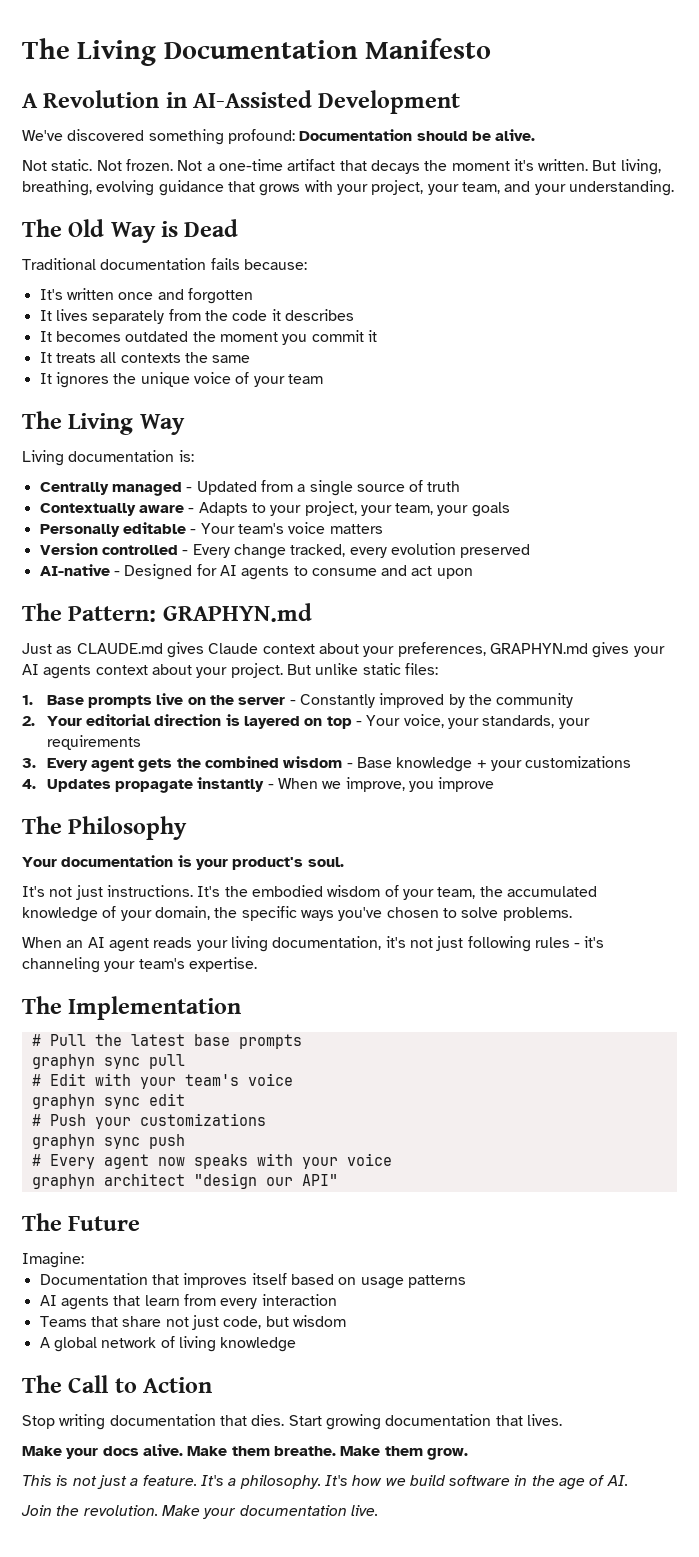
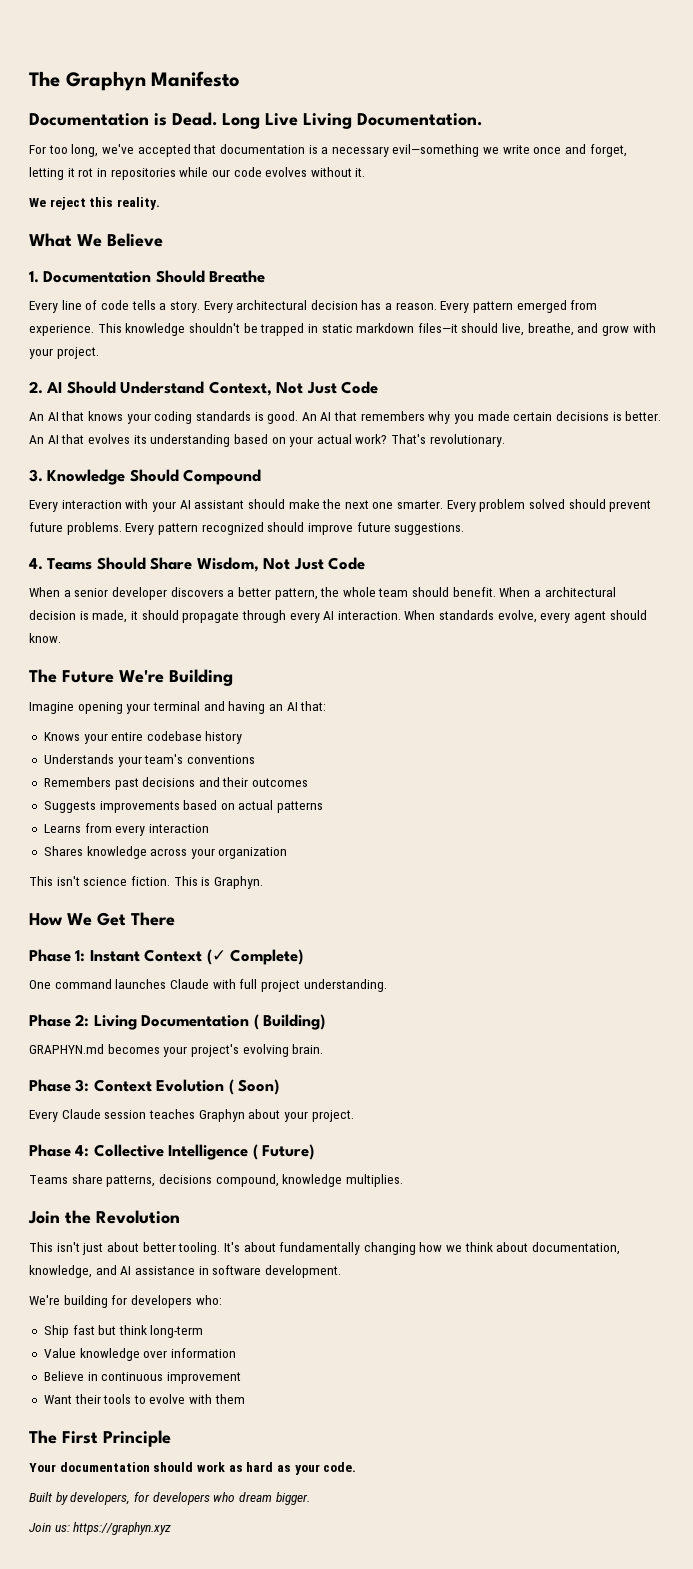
- The Living Documentation Manifesto
+ The Graphyn Manifesto
- A Revolution in AI-Assisted Development
- We've discovered something profound: Documentation should be alive.
- Not static. Not frozen. Not a one-time artifact that decays the moment it's written. But living, breathing, evolving guidance that grows with your project, your team, and your understanding.
- The Old Way is Dead
- Traditional documentation fails because:
- It's written once and forgotten
- It lives separately from the code it describes
- It becomes outdated the moment you commit it
- It treats all contexts the same
- It ignores the unique voice of your team
- The Living Way
- Living documentation is:
- Centrally managed - Updated from a single source of truth
- Contextually aware - Adapts to your project, your team, your goals
- Personally editable - Your team's voice matters
- Version controlled - Every change tracked, every evolution preserved
- AI-native - Designed for AI agents to consume and act upon
- The Pattern: GRAPHYN.md
- Just as CLAUDE.md gives Claude context about your preferences, GRAPHYN.md gives your AI agents context about your project. But unlike static files:
- 1. Base prompts live on the server - Constantly improved by the community
- 2. Your editorial direction is layered on top - Your voice, your standards, your requirements
- 3. Every agent gets the combined wisdom - Base knowledge + your customizations
- 4. Updates propagate instantly - When we improve, you improve
- The Philosophy
- Your documentation is your product's soul.
- It's not just instructions. It's the embodied wisdom of your team, the accumulated knowledge of your domain, the specific ways you've chosen to solve problems.
- When an AI agent reads your living documentation, it's not just following rules - it's channeling your team's expertise.
- The Implementation
- # Pull the latest base prompts
- graphyn sync pull
- # Edit with your team's voice
- graphyn sync edit
- # Push your customizations
- graphyn sync push
- # Every agent now speaks with your voice
- graphyn architect "design our API"
- The Future
- Imagine:
- Documentation that improves itself based on usage patterns
+ Documentation is Dead. Long Live Living Documentation.
+ For too long, we've accepted that documentation is a necessary evil—something we write once and forget, letting it rot in repositories while our code evolves without it.
+ We reject this reality.
+ What We Believe
+ 1. Documentation Should Breathe
+ Every line of code tells a story. Every architectural decision has a reason. Every pattern emerged from experience. This knowledge shouldn't be trapped in static markdown files—it should live, breathe, and grow with your project.
+ 2. AI Should Understand Context, Not Just Code
+ An AI that knows your coding standards is good. An AI that remembers why you made certain decisions is better. An AI that evolves its understanding based on your actual work? That's revolutionary.
+ 3. Knowledge Should Compound
+ Every interaction with your AI assistant should make the next one smarter. Every problem solved should prevent future problems. Every pattern recognized should improve future suggestions.
+ 4. Teams Should Share Wisdom, Not Just Code
+ When a senior developer discovers a better pattern, the whole team should benefit. When a architectural decision is made, it should propagate through every AI interaction. When standards evolve, every agent should know.
+ The Future We're Building
+ Imagine opening your terminal and having an AI that:
+ Knows your entire codebase history
+ Understands your team's conventions
+ Remembers past decisions and their outcomes
+ Suggests improvements based on actual patterns
- AI agents that learn from every interaction
+ Learns from every interaction
- Teams that share not just code, but wisdom
- A global network of living knowledge
- The Call to Action
- Stop writing documentation that dies. Start growing documentation that lives.
- Make your docs alive. Make them breathe. Make them grow.
- This is not just a feature. It's a philosophy. It's how we build software in the age of AI.
- Join the revolution. Make your documentation live.
+ Shares knowledge across your organization
+ This isn't science fiction. This is Graphyn.
+ How We Get There
+ Phase 1: Instant Context (✓ Complete)
+ One command launches Claude with full project understanding.
+ Phase 2: Living Documentation ( Building)
+ GRAPHYN.md becomes your project's evolving brain.
+ Phase 3: Context Evolution ( Soon)
+ Every Claude session teaches Graphyn about your project.
+ Phase 4: Collective Intelligence ( Future)
+ Teams share patterns, decisions compound, knowledge multiplies.
+ Join the Revolution
+ This isn't just about better tooling. It's about fundamentally changing how we think about documentation, knowledge, and AI assistance in software development.
+ We're building for developers who:
+ Ship fast but think long-term
+ Value knowledge over information
+ Believe in continuous improvement
+ Want their tools to evolve with them
+ The First Principle
+ Your documentation should work as hard as your code.
+ Built by developers, for developers who dream bigger.
+ Join us: https://graphyn.xyz

